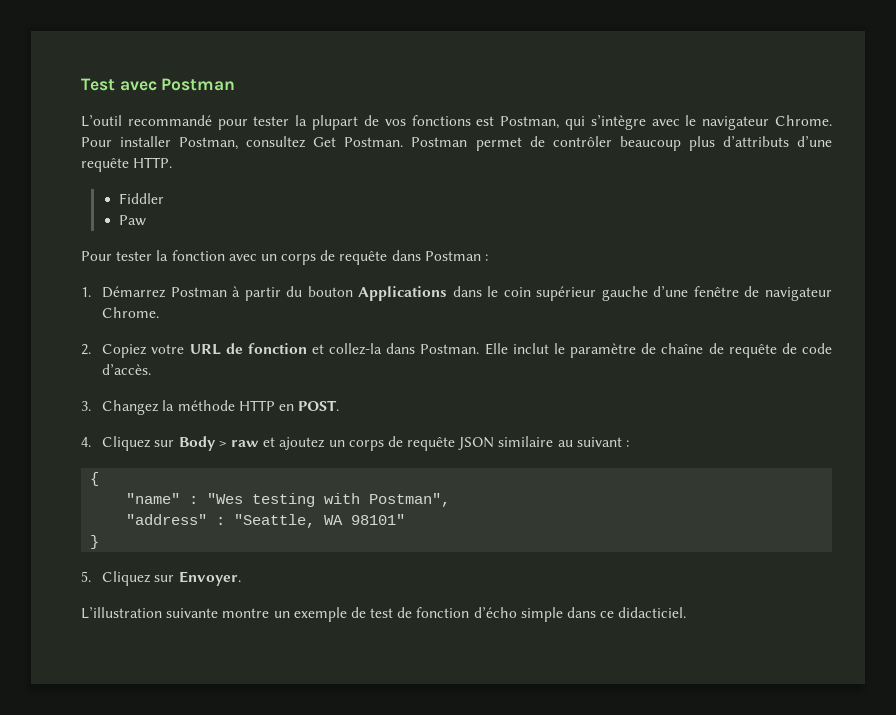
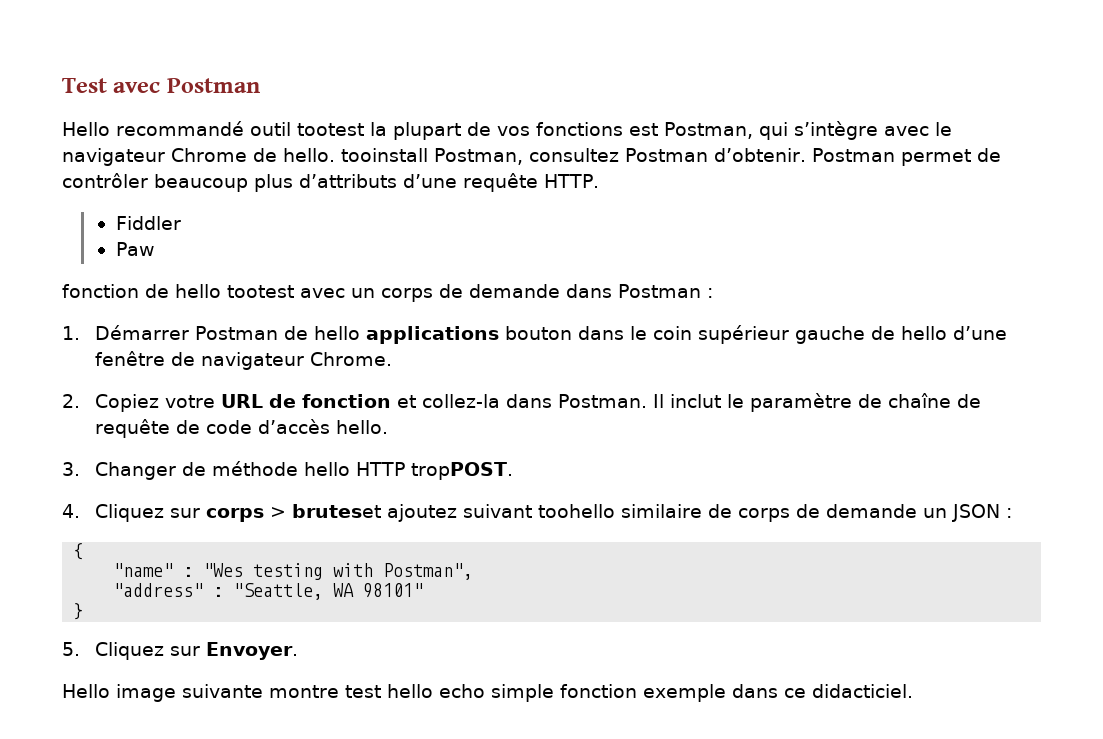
- L’outil recommandé pour tester la plupart de vos fonctions est Postman, qui s’intègre avec le navigateur Chrome. Pour installer Postman, consultez Get Postman.
+ Hello recommandé outil tootest la plupart de vos fonctions est Postman, qui s’intègre avec le navigateur Chrome de hello. tooinstall Postman, consultez Postman d’obtenir.
- Pour tester la fonction avec un corps de requête dans Postman :
+ fonction de hello tootest avec un corps de demande dans Postman :
- 1. Démarrez Postman à partir du bouton Applications dans le coin supérieur gauche d’une fenêtre de navigateur Chrome.
+ 1. Démarrer Postman de hello applications bouton dans le coin supérieur gauche de hello d’une fenêtre de navigateur Chrome.
- Elle inclut le paramètre de chaîne de requête de code d’accès.
+ Il inclut le paramètre de chaîne de requête de code d’accès hello.
- 3. Changez la méthode HTTP en POST.
- 4. Cliquez sur Body > raw et ajoutez un corps de requête JSON similaire au suivant :
+ 3. Changer de méthode hello HTTP tropPOST.
+ 4. Cliquez sur corps > bruteset ajoutez suivant toohello similaire de corps de demande un JSON :
- L’illustration suivante montre un exemple de test de fonction d’écho simple dans ce didacticiel.
+ Hello image suivante montre test hello echo simple fonction exemple dans ce didacticiel.

